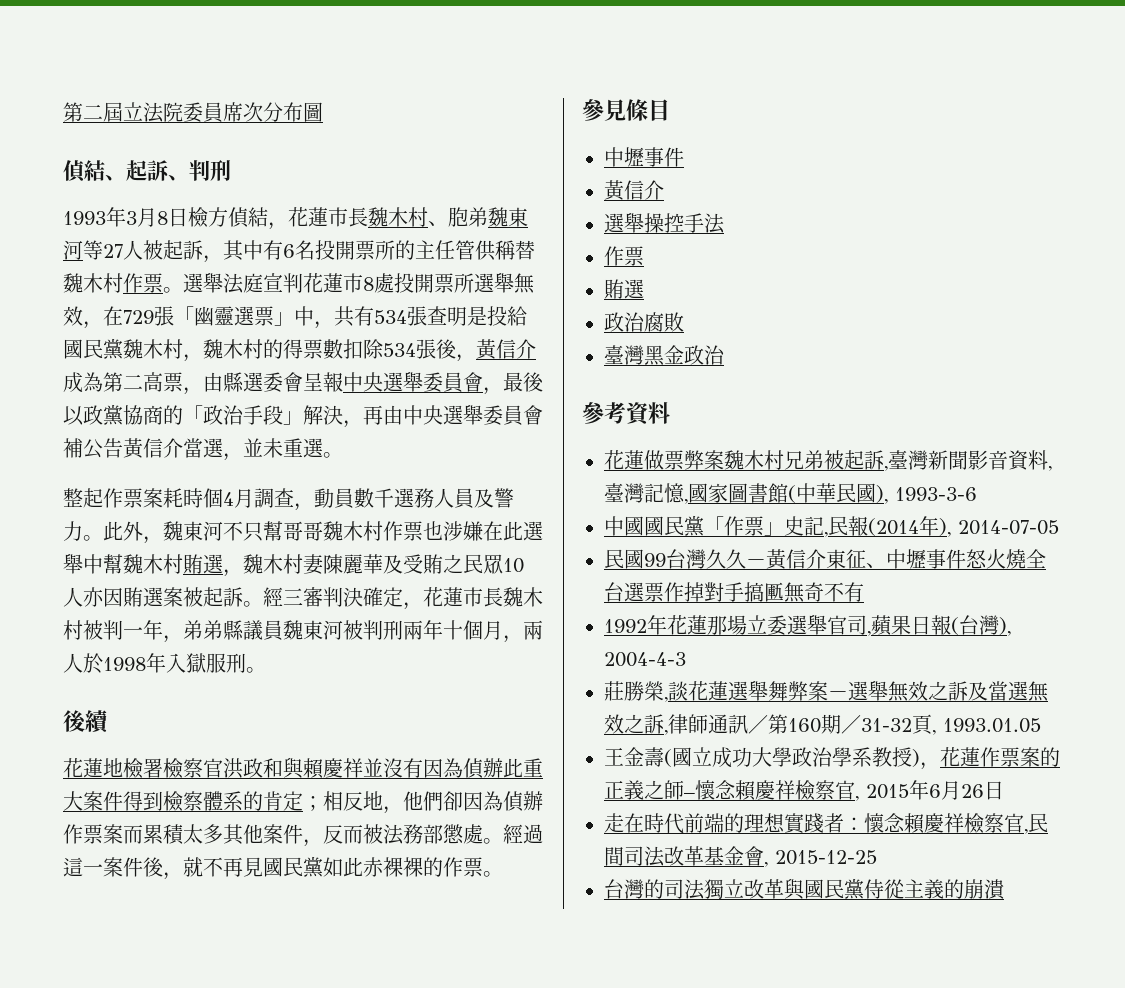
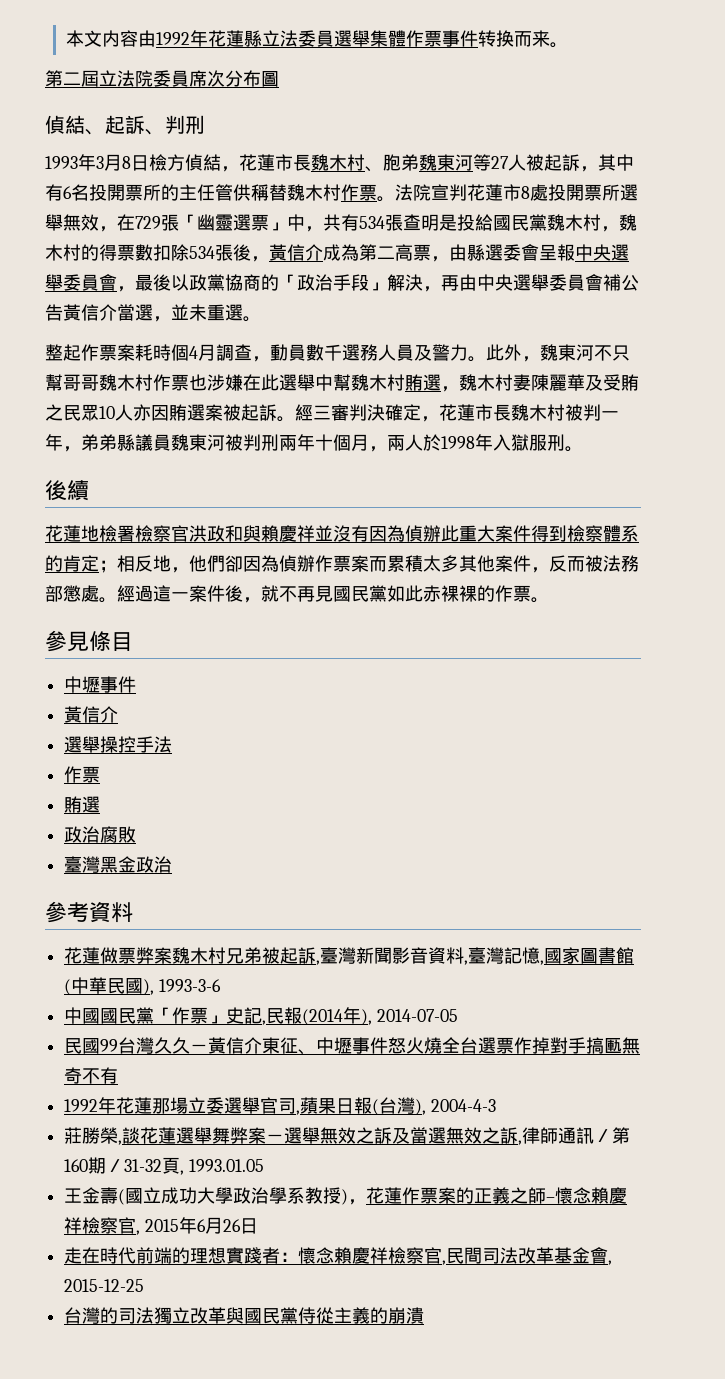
+ 本文内容由1992年花蓮縣立法委員選舉集體作票事件转换而来。
- 選舉法庭宣判花蓮市8處投開票所選舉無效，在729張「幽靈選票」中，共有534張查明是投給國民黨魏木村，魏木村的得票數扣除534張後，黃信介成為第二高票，由縣選委會呈報中央選舉委員會，最後以政黨協商的「政治手段」解決，再由中央選舉委員會補公告黃信介當選，並未重選。
+ 法院宣判花蓮市8處投開票所選舉無效，在729張「幽靈選票」中，共有534張查明是投給國民黨魏木村，魏木村的得票數扣除534張後，黃信介成為第二高票，由縣選委會呈報中央選舉委員會，最後以政黨協商的「政治手段」解決，再由中央選舉委員會補公告黃信介當選，並未重選。

